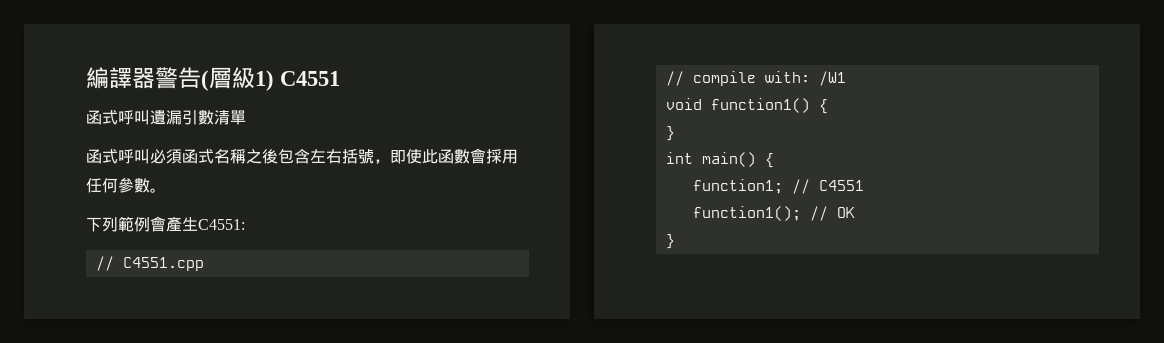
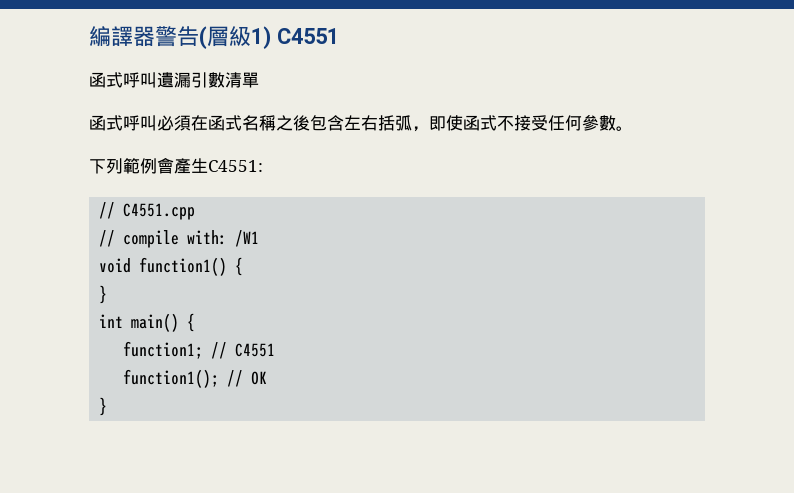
- 函式呼叫必須函式名稱之後包含左右括號，即使此函數會採用任何參數。
+ 函式呼叫必須在函式名稱之後包含左右括弧，即使函式不接受任何參數。

